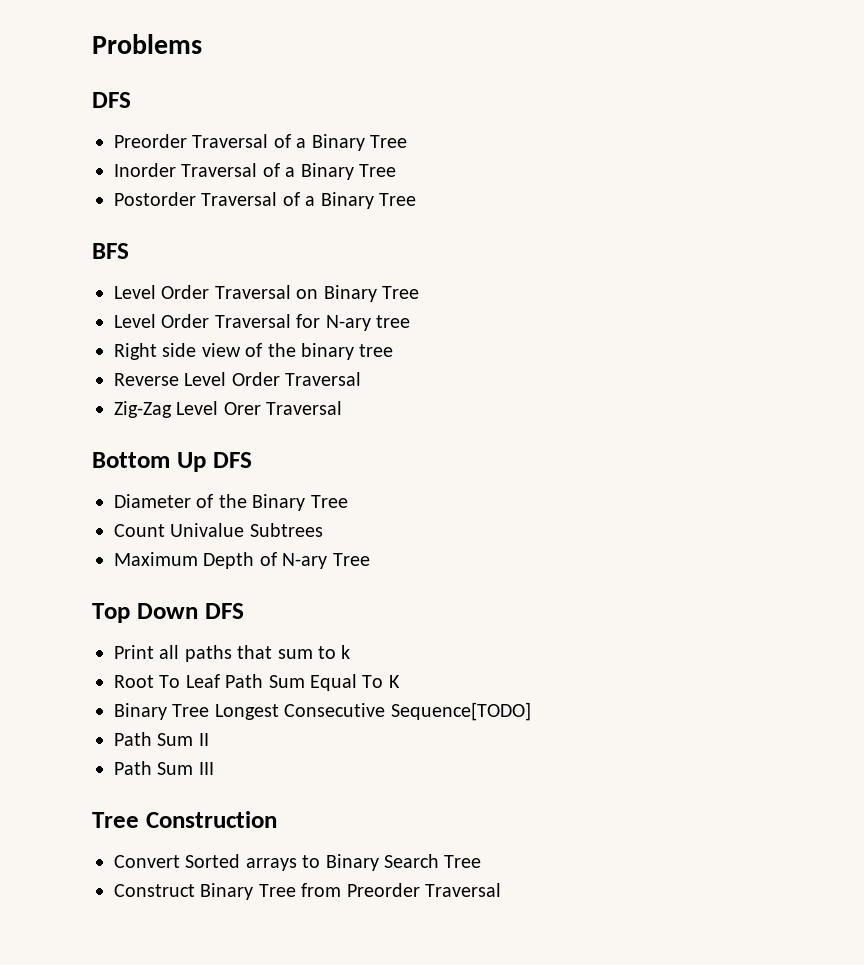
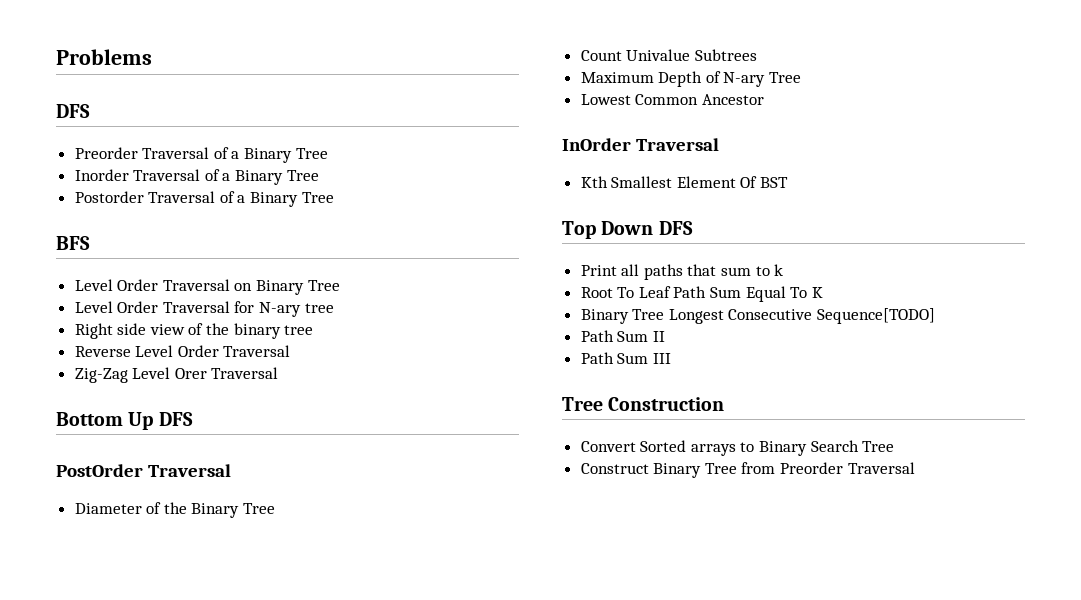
+ PostOrder Traversal
+ Lowest Common Ancestor
+ InOrder Traversal
+ Kth Smallest Element Of BST

